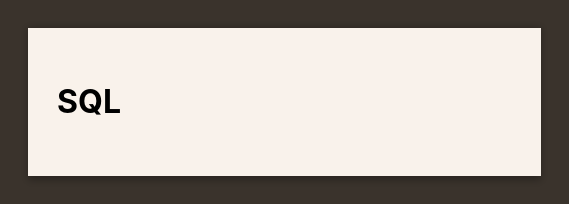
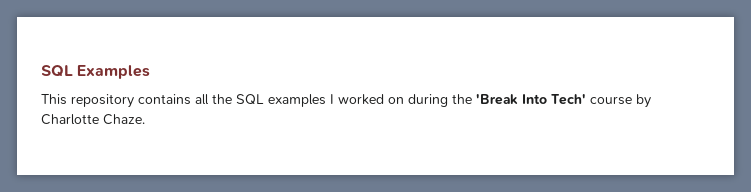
- SQL
+ SQL Examples
+ This repository contains all the SQL examples I worked on during the 'Break Into Tech' course by Charlotte Chaze.

